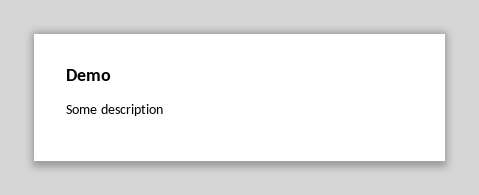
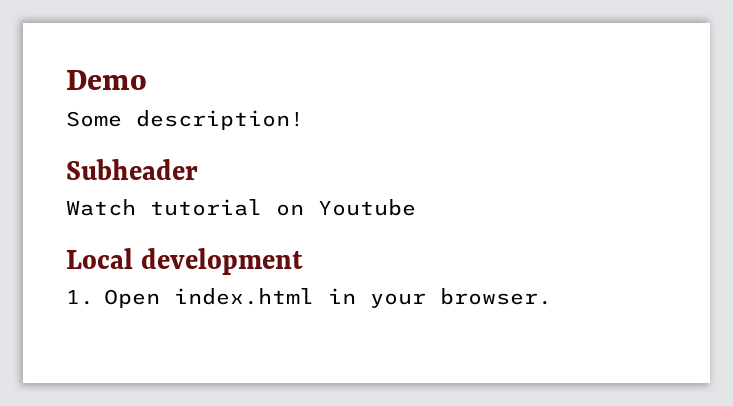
- Some description
+ Some description!
+ Subheader
+ Watch tutorial on Youtube
+ Local development
+ 1. Open index.html in your browser.

